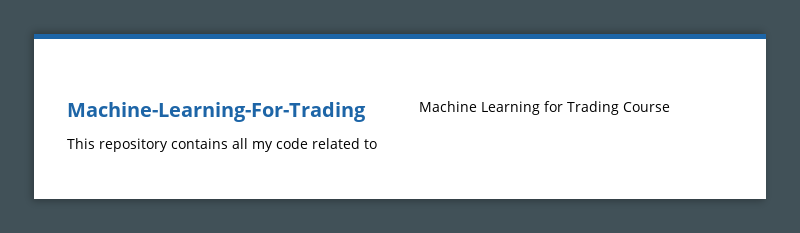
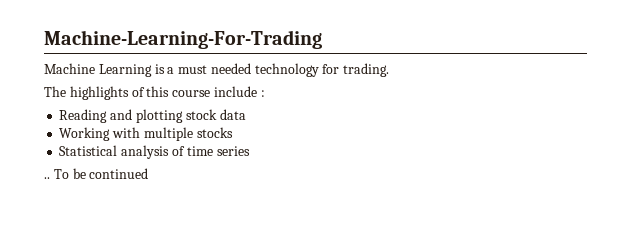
- This repository contains all my code related to Machine Learning for Trading Course
+ Machine Learning is a must needed technology for trading.
+ The highlights of this course include :
+ Reading and plotting stock data
+ Working with multiple stocks
+ Statistical analysis of time series
+ .. To be continued

